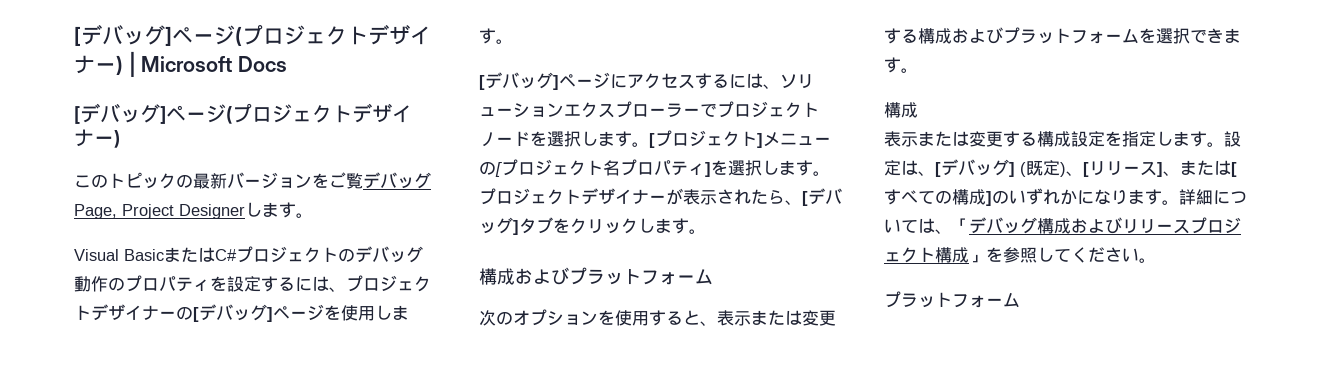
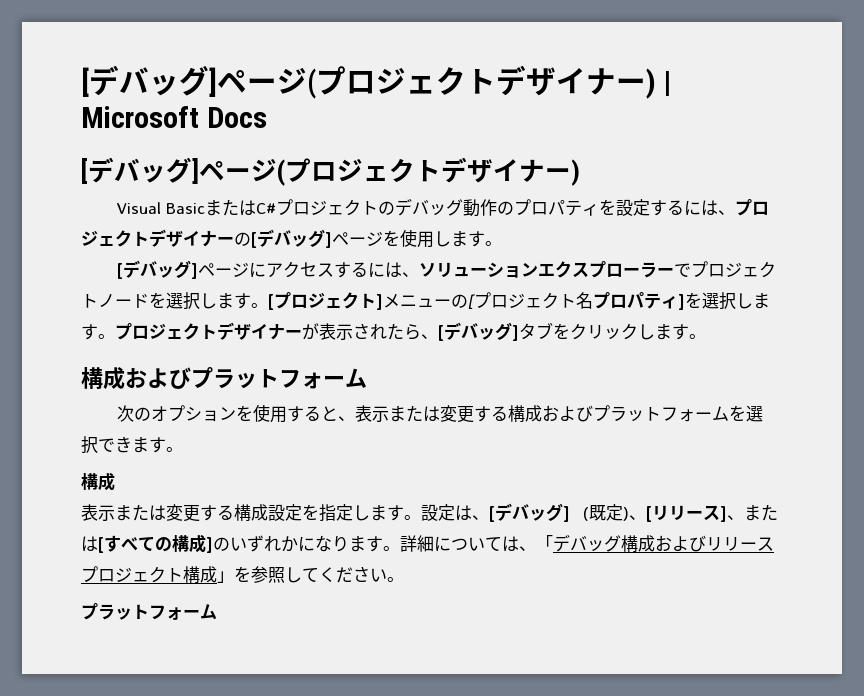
- このトピックの最新バージョンをご覧デバッグPage, Project Designerします。

